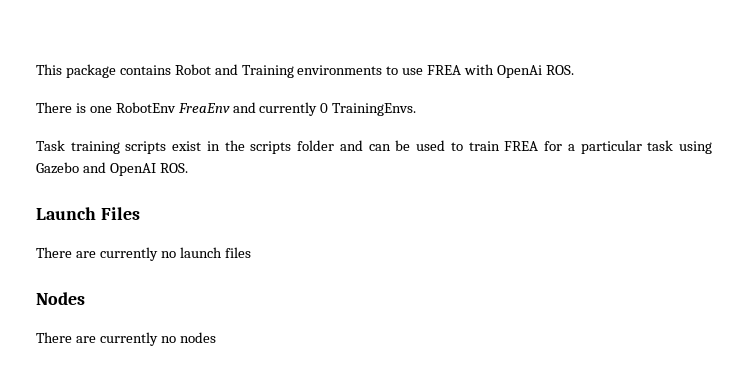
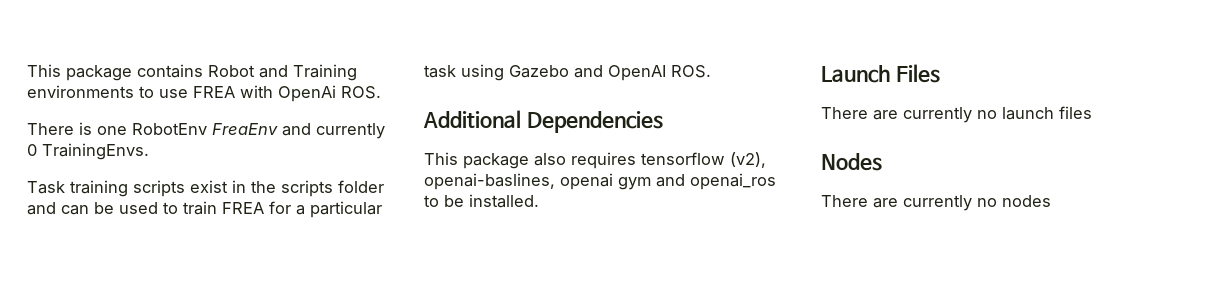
+ Additional Dependencies
+ This package also requires tensorflow (v2), openai-baslines, openai gym and openai_ros to be installed.

